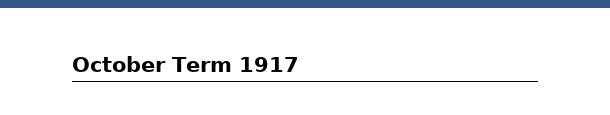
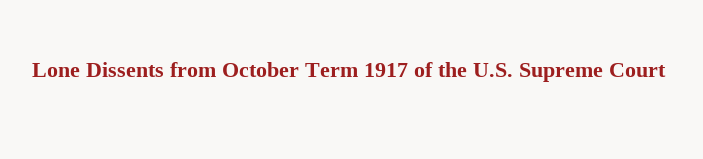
- October Term 1917
+ Lone Dissents from October Term 1917 of the U.S. Supreme Court

